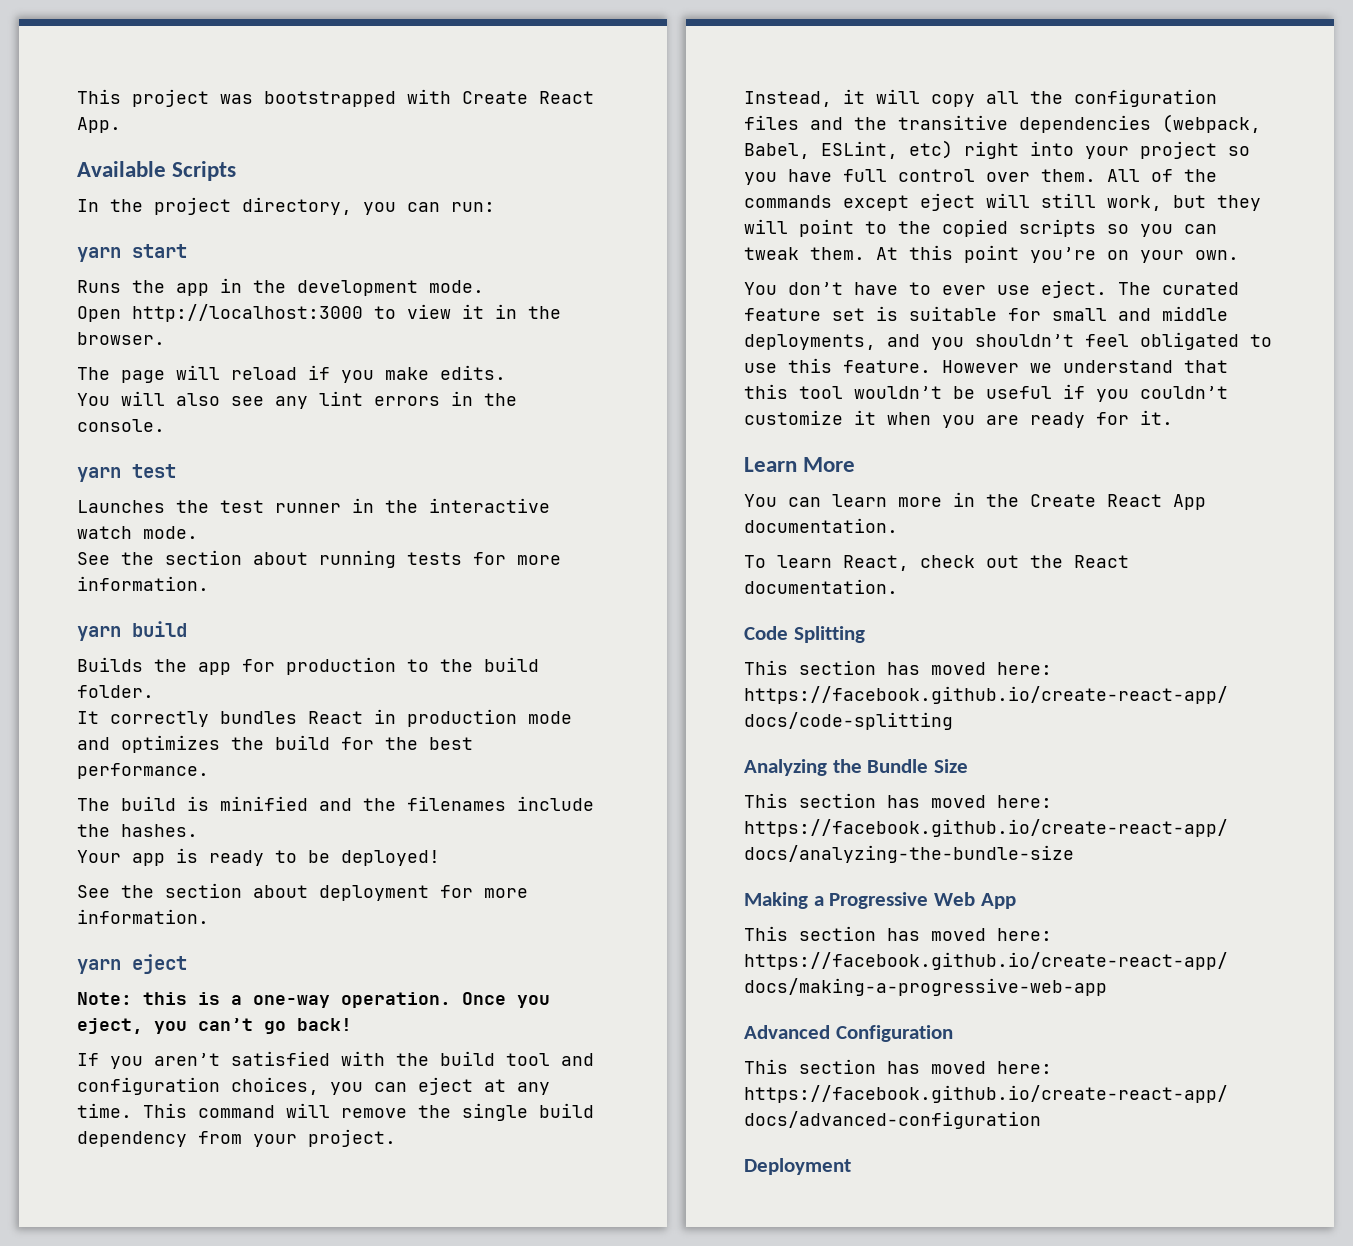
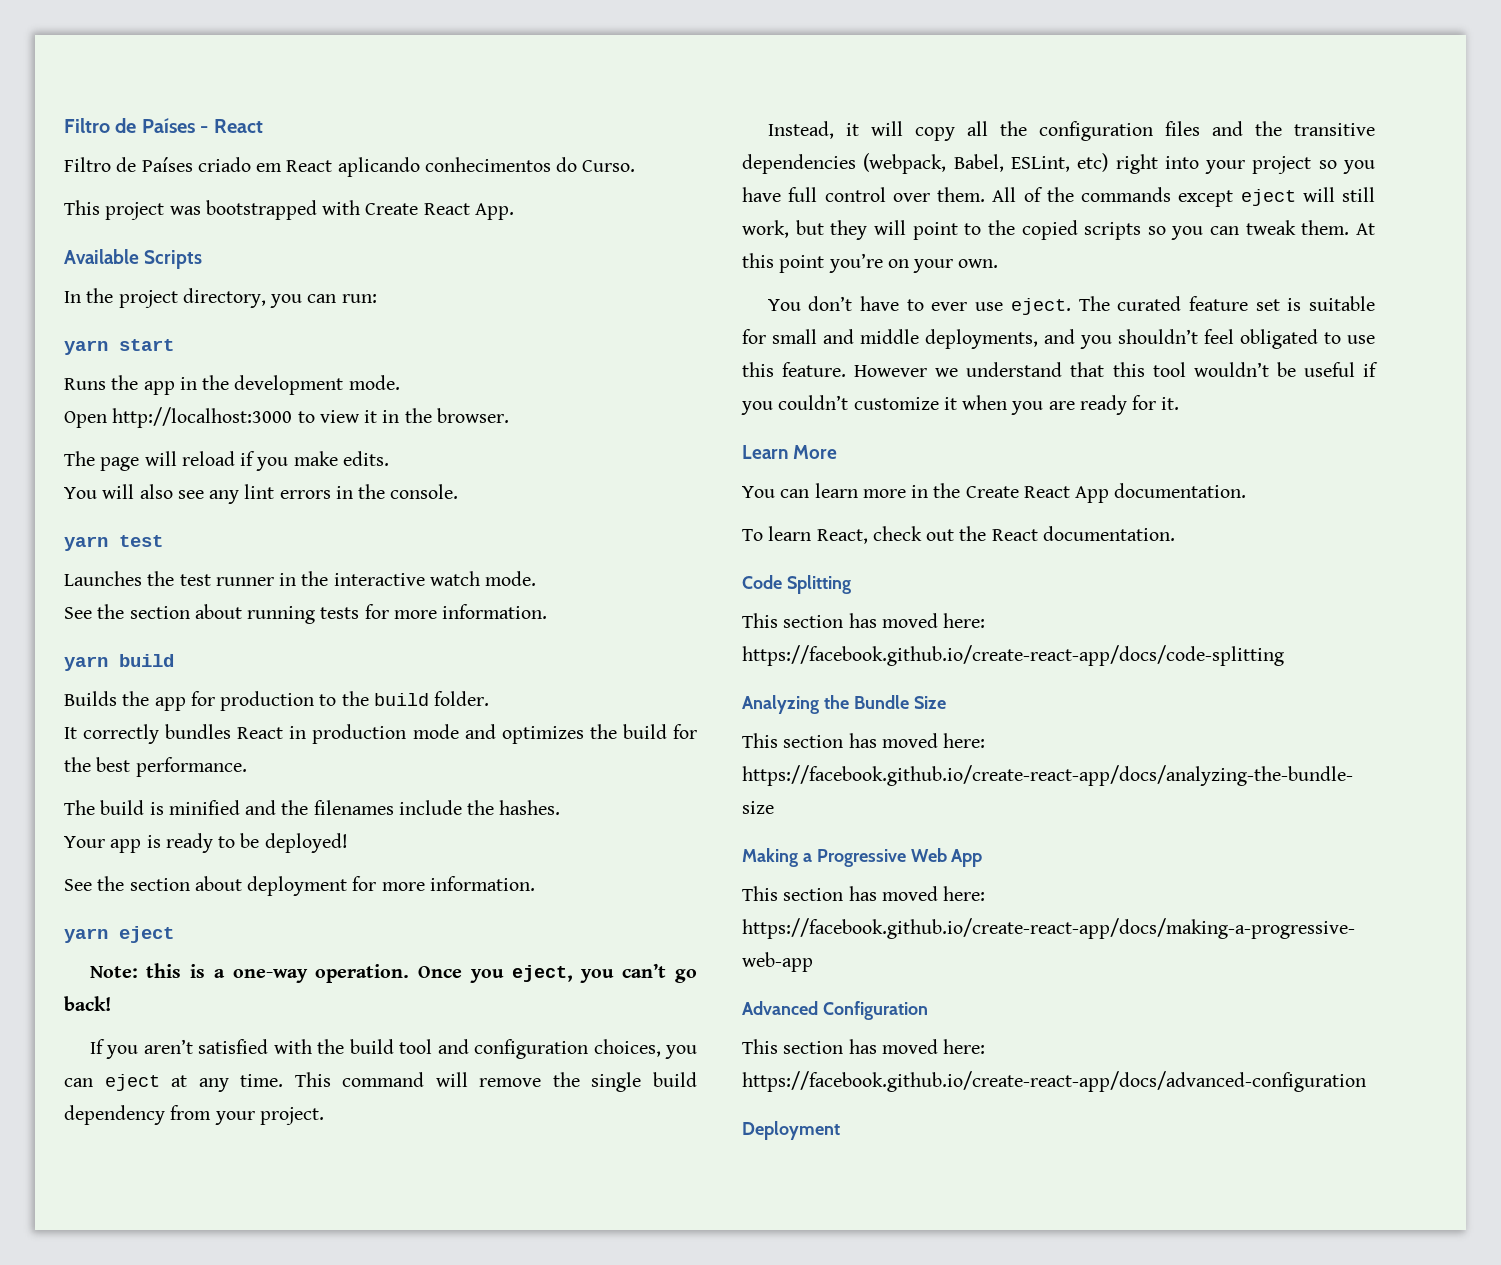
+ Filtro de Países - React
+ Filtro de Países criado em React aplicando conhecimentos do Curso.

